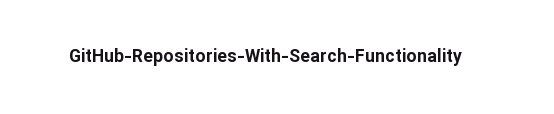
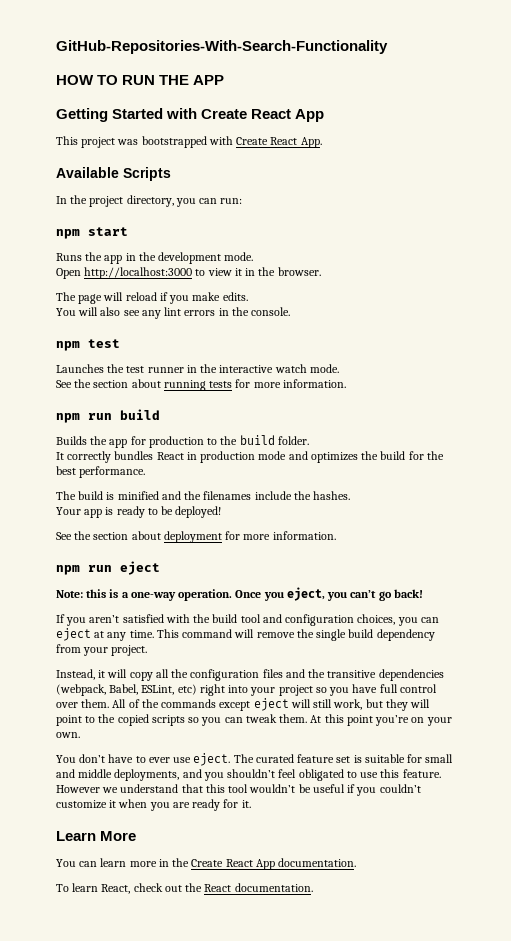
+ HOW TO RUN THE APP
+ Getting Started with Create React App
+ This project was bootstrapped with Create React App.
+ Available Scripts
+ In the project directory, you can run:
+ npm start
+ Runs the app in the development mode.
+ Open http://localhost:3000 to view it in the browser.
+ The page will reload if you make edits.
+ You will also see any lint errors in the console.
+ npm test
+ Launches the test runner in the interactive watch mode.
+ See the section about running tests for more information.
+ npm run build
+ Builds the app for production to the build folder.
+ It correctly bundles React in production mode and optimizes the build for the best performance.
+ The build is minified and the filenames include the hashes.
+ Your app is ready to be deployed!
+ See the section about deployment for more information.
+ npm run eject
+ Note: this is a one-way operation. Once you eject, you can’t go back!
+ If you aren’t satisfied with the build tool and configuration choices, you can eject at any time. This command will remove the single build dependency from your project.
+ Instead, it will copy all the configuration files and the transitive dependencies (webpack, Babel, ESLint, etc) right into your project so you have full control over them. All of the commands except eject will still work, but they will point to the copied scripts so you can tweak them. At this point you’re on your own.
+ You don’t have to ever use eject. The curated feature set is suitable for small and middle deployments, and you shouldn’t feel obligated to use this feature. However we understand that this tool wouldn’t be useful if you couldn’t customize it when you are ready for it.
+ Learn More
+ You can learn more in the Create React App documentation.
+ To learn React, check out the React documentation.

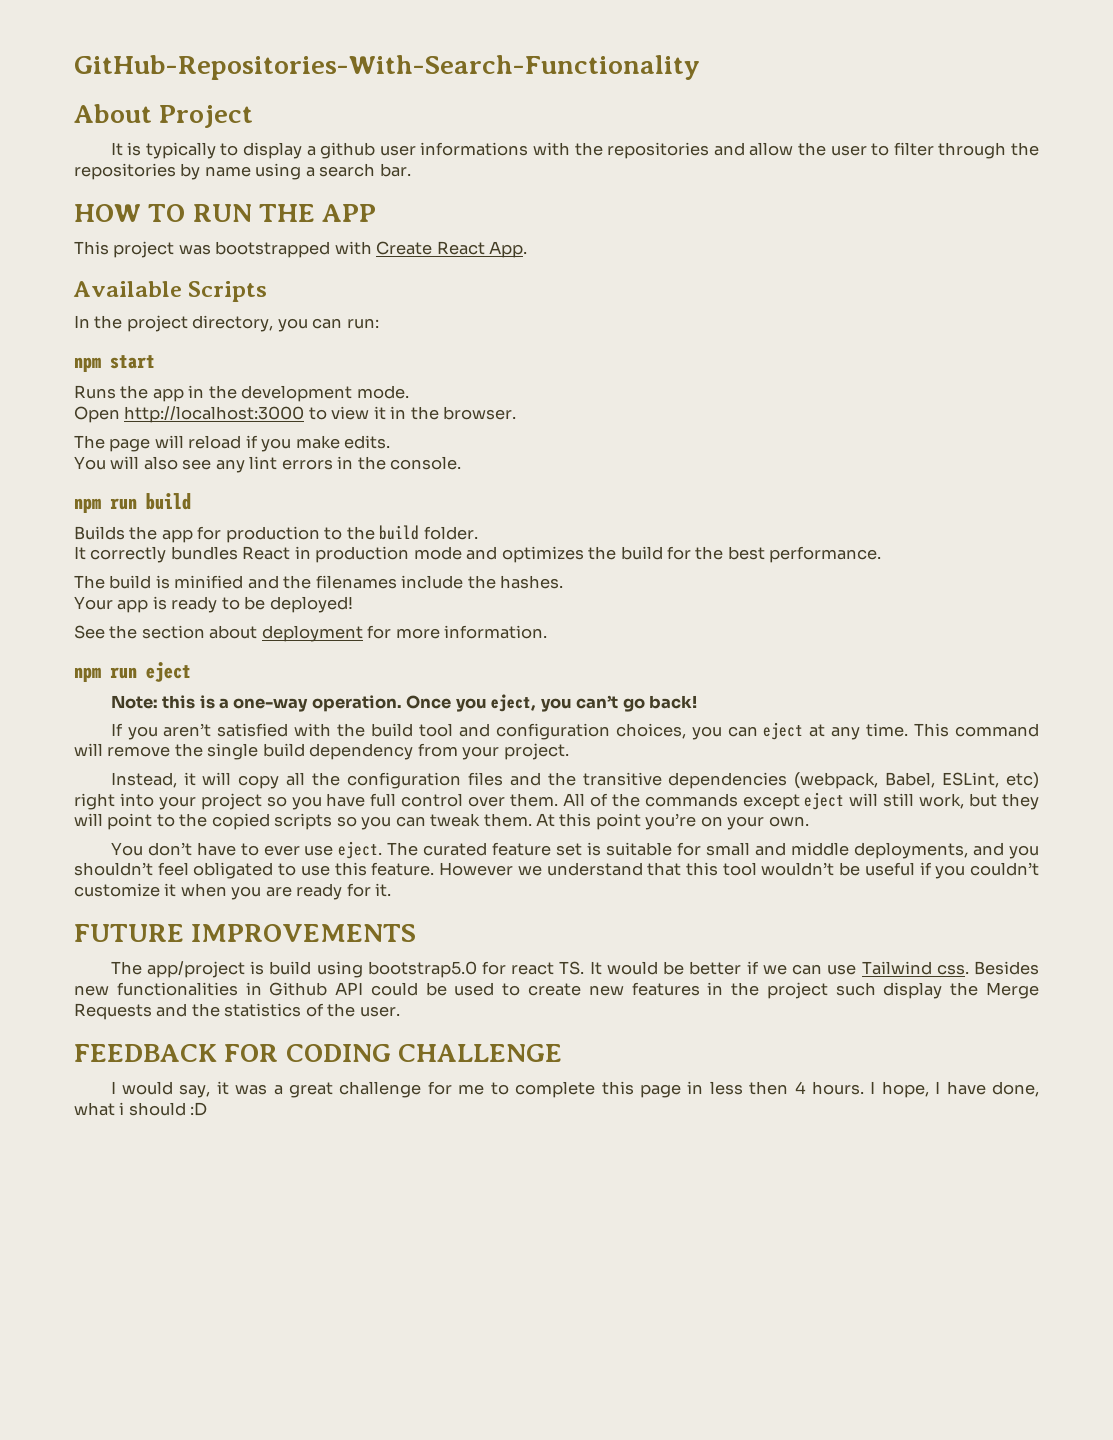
+ About Project
+ It is typically to display a github user informations with the repositories and allow the user to filter through the repositories by name using a search bar.
- Getting Started with Create React App
- npm test
- Launches the test runner in the interactive watch mode.
- See the section about running tests for more information.
- Learn More
- You can learn more in the Create React App documentation.
- To learn React, check out the React documentation.
+ FUTURE IMPROVEMENTS
+ The app/project is build using bootstrap5.0 for react TS. It would be better if we can use Tailwind css. Besides new functionalities in Github API could be used to create new features in the project such display the Merge Requests and the statistics of the user.
+ FEEDBACK FOR CODING CHALLENGE
+ I would say, it was a great challenge for me to complete this page in less then 4 hours. I hope, I have done, what i should :D

